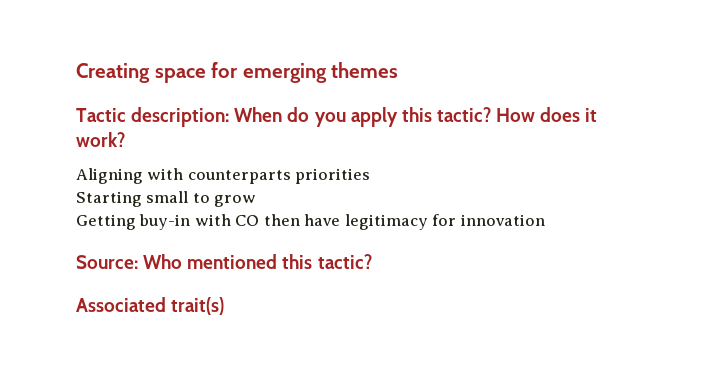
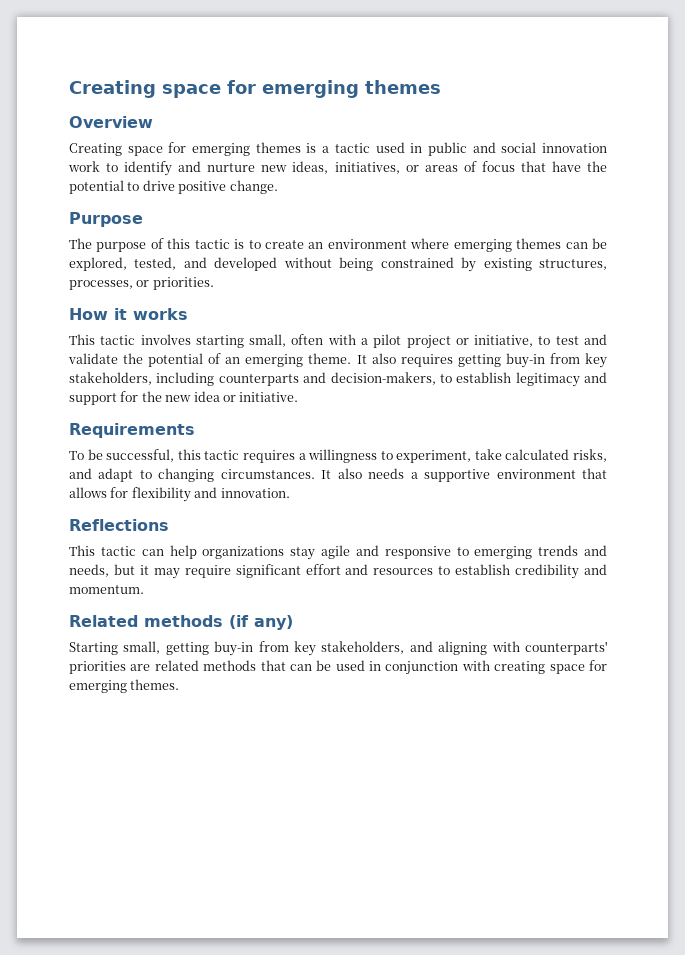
- Tactic description: When do you apply this tactic? How does it work?
- Aligning with counterparts priorities
- Starting small to grow
- Getting buy-in with CO then have legitimacy for innovation
- Source: Who mentioned this tactic?
- Associated trait(s)
+ Overview
+ Creating space for emerging themes is a tactic used in public and social innovation work to identify and nurture new ideas, initiatives, or areas of focus that have the potential to drive positive change.
+ Purpose
+ The purpose of this tactic is to create an environment where emerging themes can be explored, tested, and developed without being constrained by existing structures, processes, or priorities.
+ How it works
+ This tactic involves starting small, often with a pilot project or initiative, to test and validate the potential of an emerging theme. It also requires getting buy-in from key stakeholders, including counterparts and decision-makers, to establish legitimacy and support for the new idea or initiative.
+ Requirements
+ To be successful, this tactic requires a willingness to experiment, take calculated risks, and adapt to changing circumstances. It also needs a supportive environment that allows for flexibility and innovation.
+ Reflections
+ This tactic can help organizations stay agile and responsive to emerging trends and needs, but it may require significant effort and resources to establish credibility and momentum.
+ Related methods (if any)
+ Starting small, getting buy-in from key stakeholders, and aligning with counterparts' priorities are related methods that can be used in conjunction with creating space for emerging themes.

